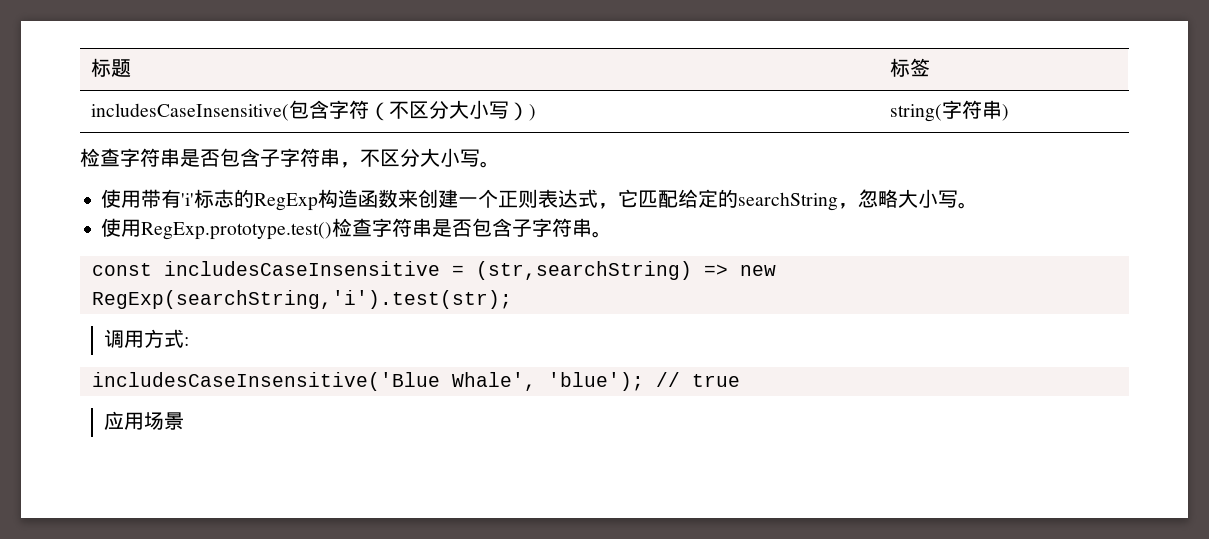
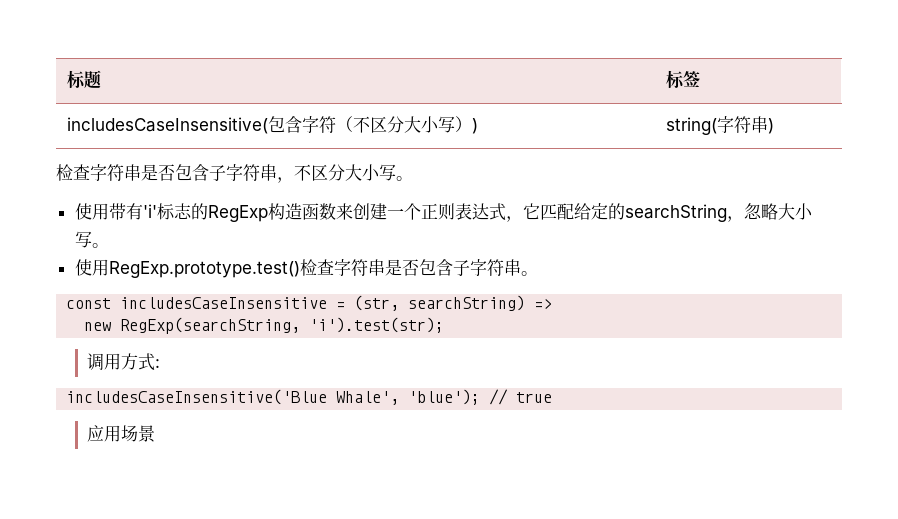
- const includesCaseInsensitive = (str,searchString) => new RegExp(searchString,'i').test(str);
+ const includesCaseInsensitive = (str, searchString) =>
+ new RegExp(searchString, 'i').test(str);

